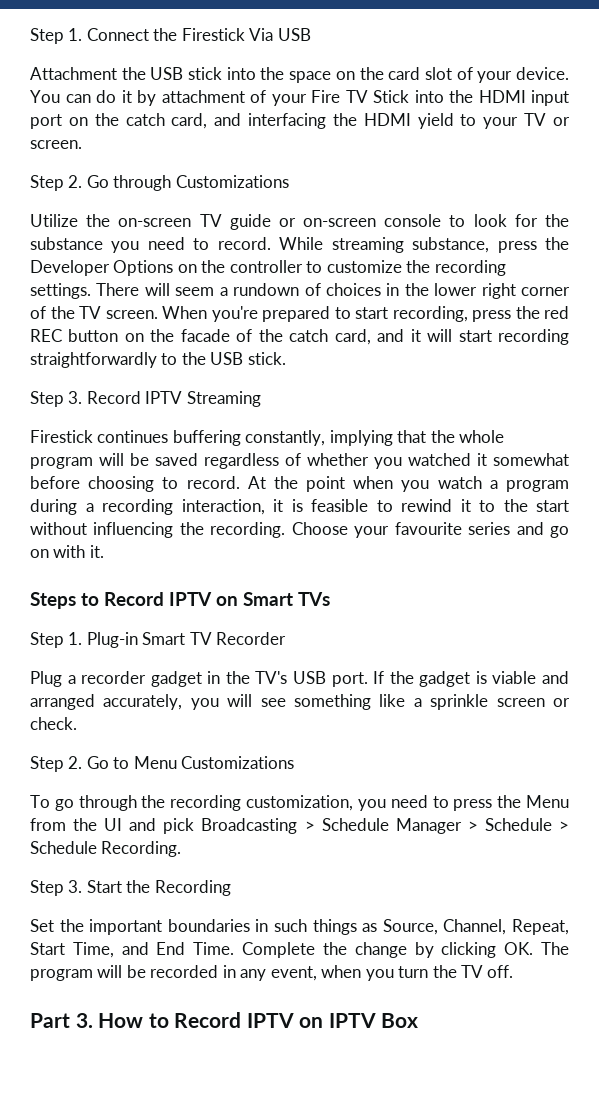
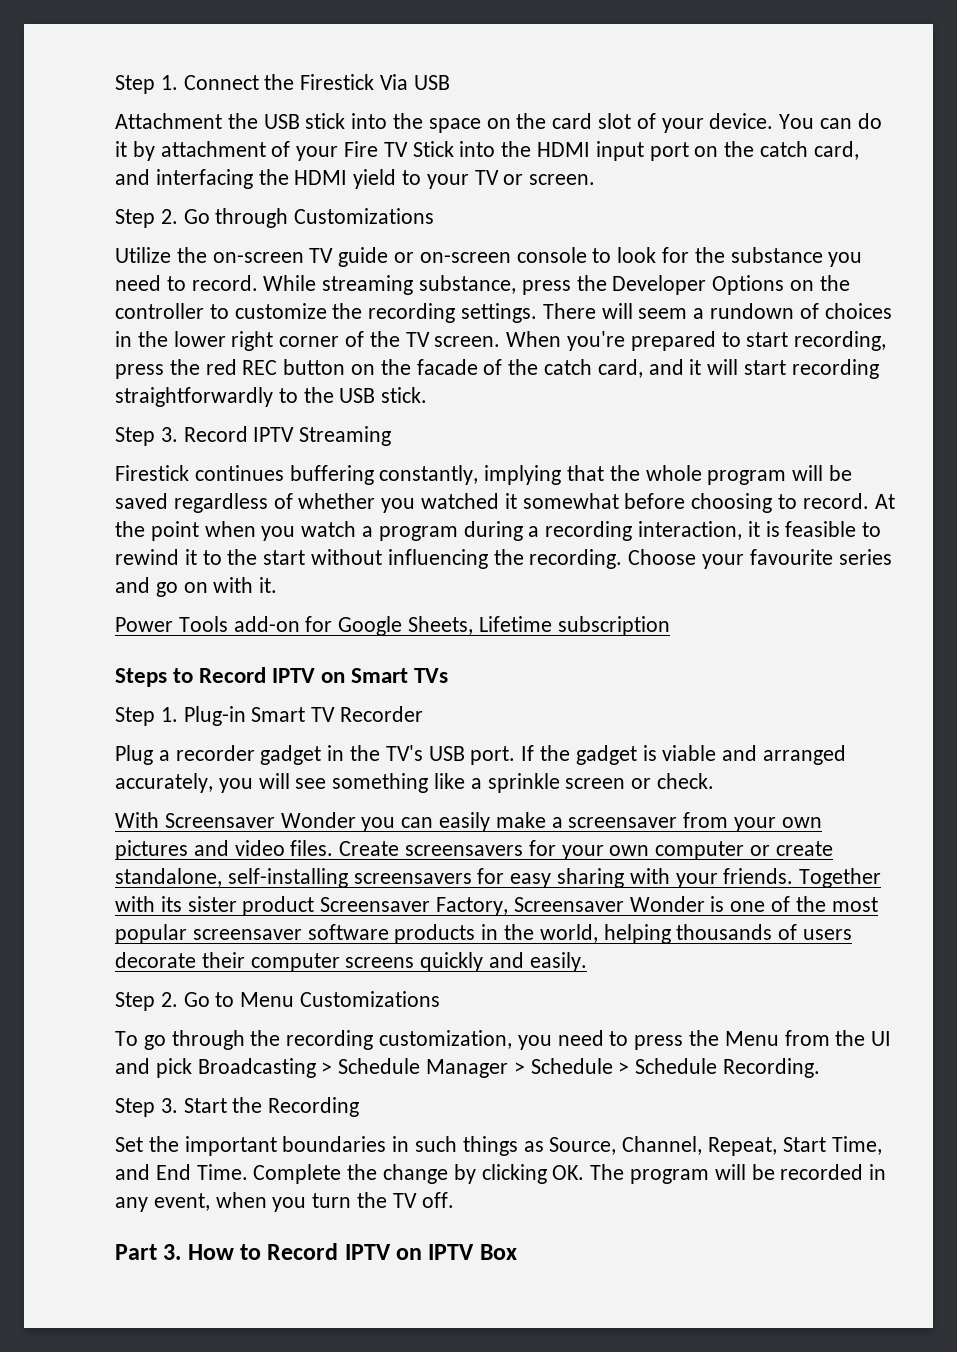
+ Power Tools add-on for Google Sheets, Lifetime subscription
+ With Screensaver Wonder you can easily make a screensaver from your own pictures and video files. Create screensavers for your own computer or create standalone, self-installing screensavers for easy sharing with your friends. Together with its sister product Screensaver Factory, Screensaver Wonder is one of the most popular screensaver software products in the world, helping thousands of users decorate their computer screens quickly and easily.

